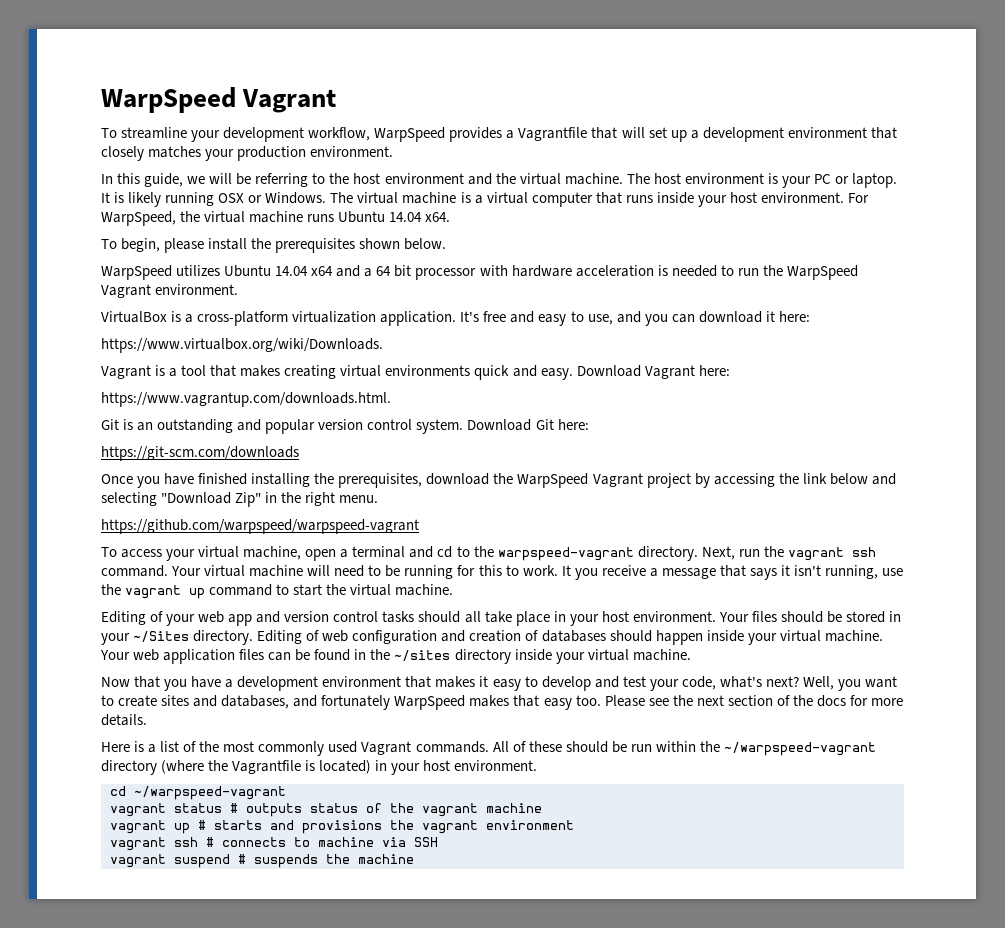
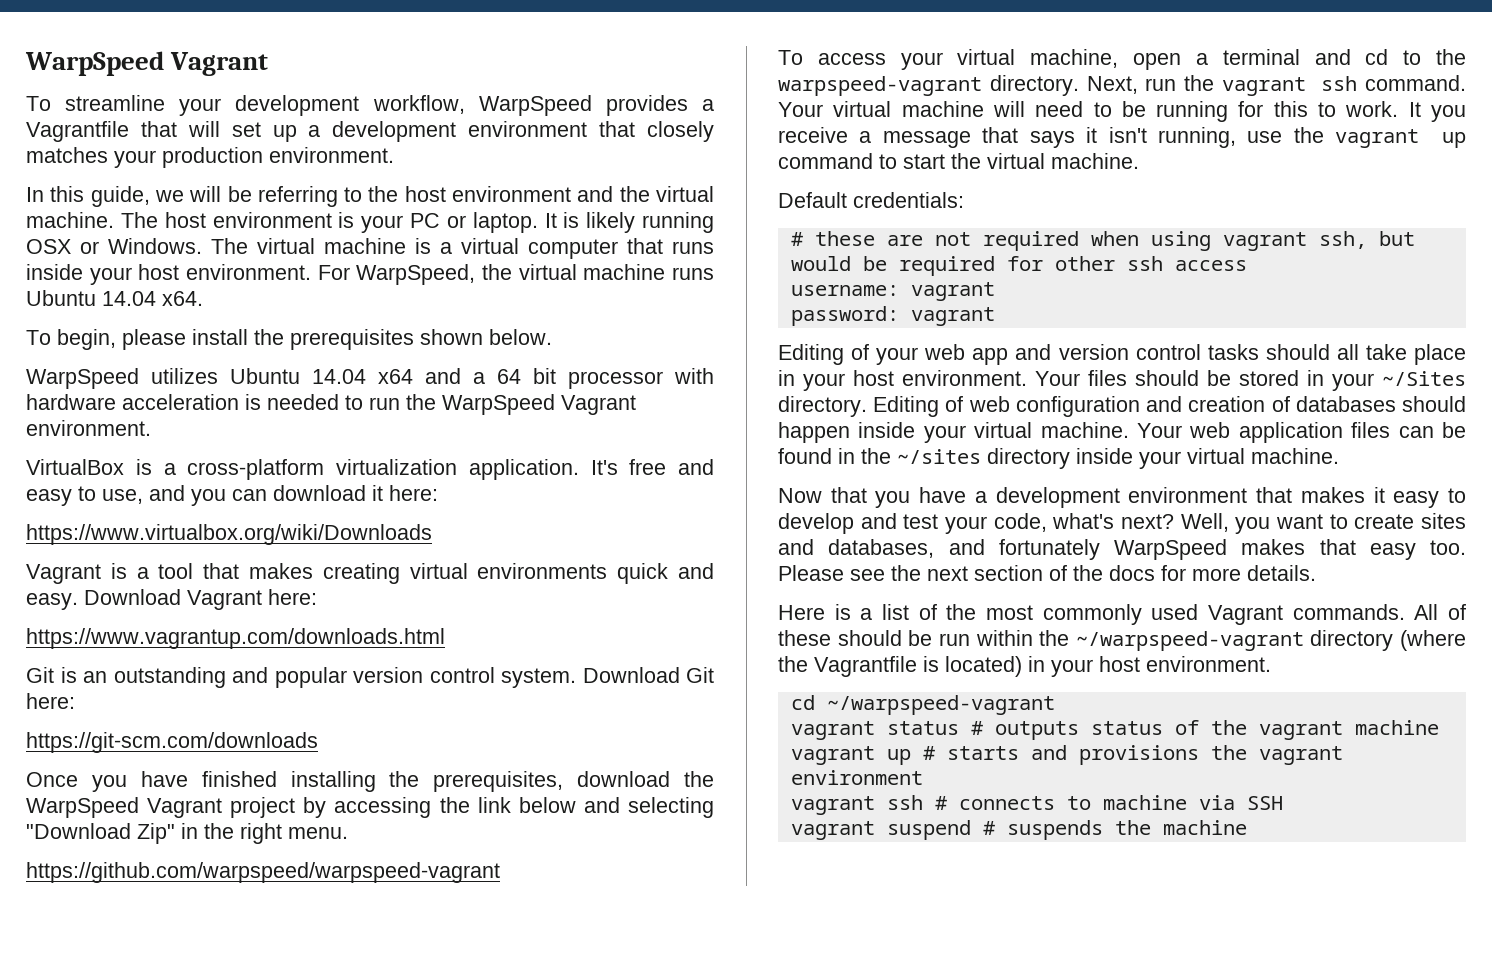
- https://www.virtualbox.org/wiki/Downloads.
+ https://www.virtualbox.org/wiki/Downloads
- https://www.vagrantup.com/downloads.html.
+ https://www.vagrantup.com/downloads.html
+ Default credentials:
+ # these are not required when using vagrant ssh, but would be required for other ssh access
+ username: vagrant
+ password: vagrant

